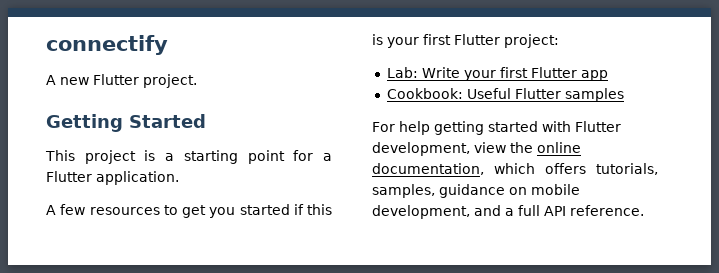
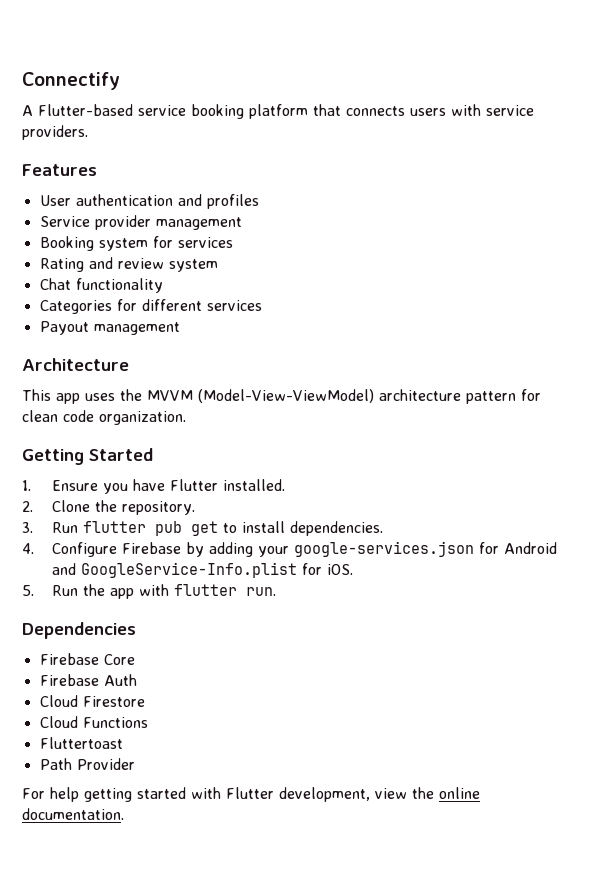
- connectify
- A new Flutter project.
+ Connectify
+ A Flutter-based service booking platform that connects users with service providers.
+ Features
+ User authentication and profiles
+ Service provider management
+ Booking system for services
+ Rating and review system
+ Chat functionality
+ Categories for different services
+ Payout management
+ Architecture
+ This app uses the MVVM (Model-View-ViewModel) architecture pattern for clean code organization.
  Getting Started
- This project is a starting point for a Flutter application.
- A few resources to get you started if this is your first Flutter project:
- Lab: Write your first Flutter app
- Cookbook: Useful Flutter samples
+ 1. Ensure you have Flutter installed.
+ 2. Clone the repository.
+ 3. Run flutter pub get to install dependencies.
+ 4. Configure Firebase by adding your google-services.json for Android and GoogleService-Info.plist for iOS.
+ 5. Run the app with flutter run.
+ Dependencies
+ Firebase Core
+ Firebase Auth
+ Cloud Firestore
+ Cloud Functions
+ Fluttertoast
+ Path Provider
- For help getting started with Flutter development, view the online documentation, which offers tutorials, samples, guidance on mobile development, and a full API reference.
+ For help getting started with Flutter development, view the online documentation.

